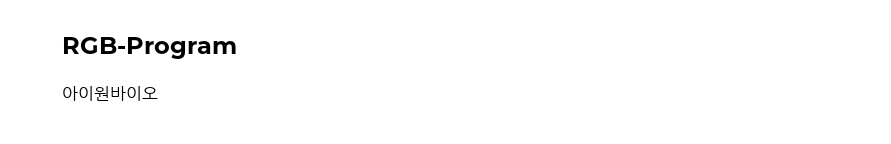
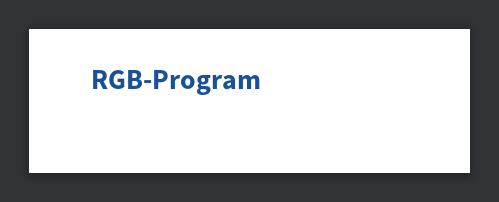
- 아이원바이오

